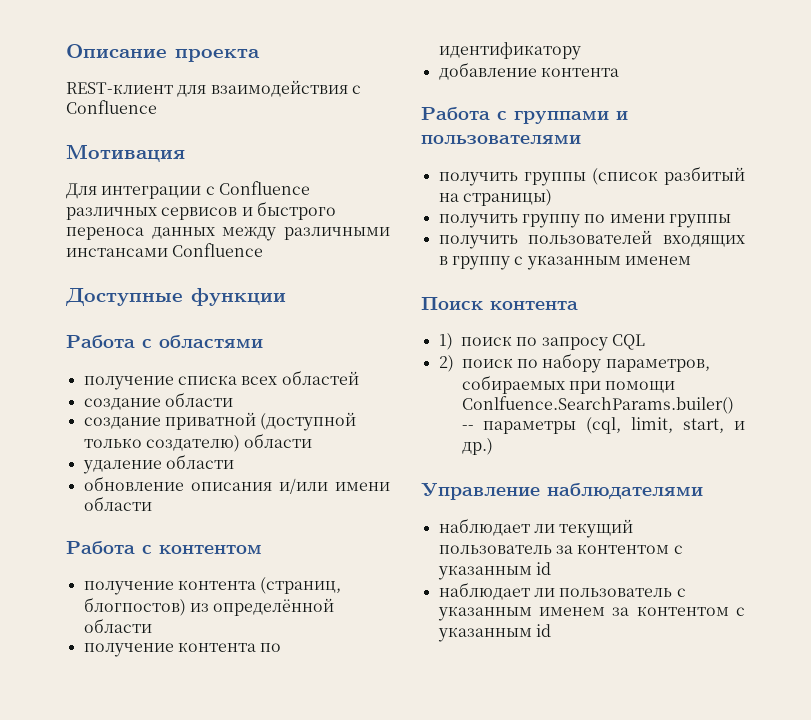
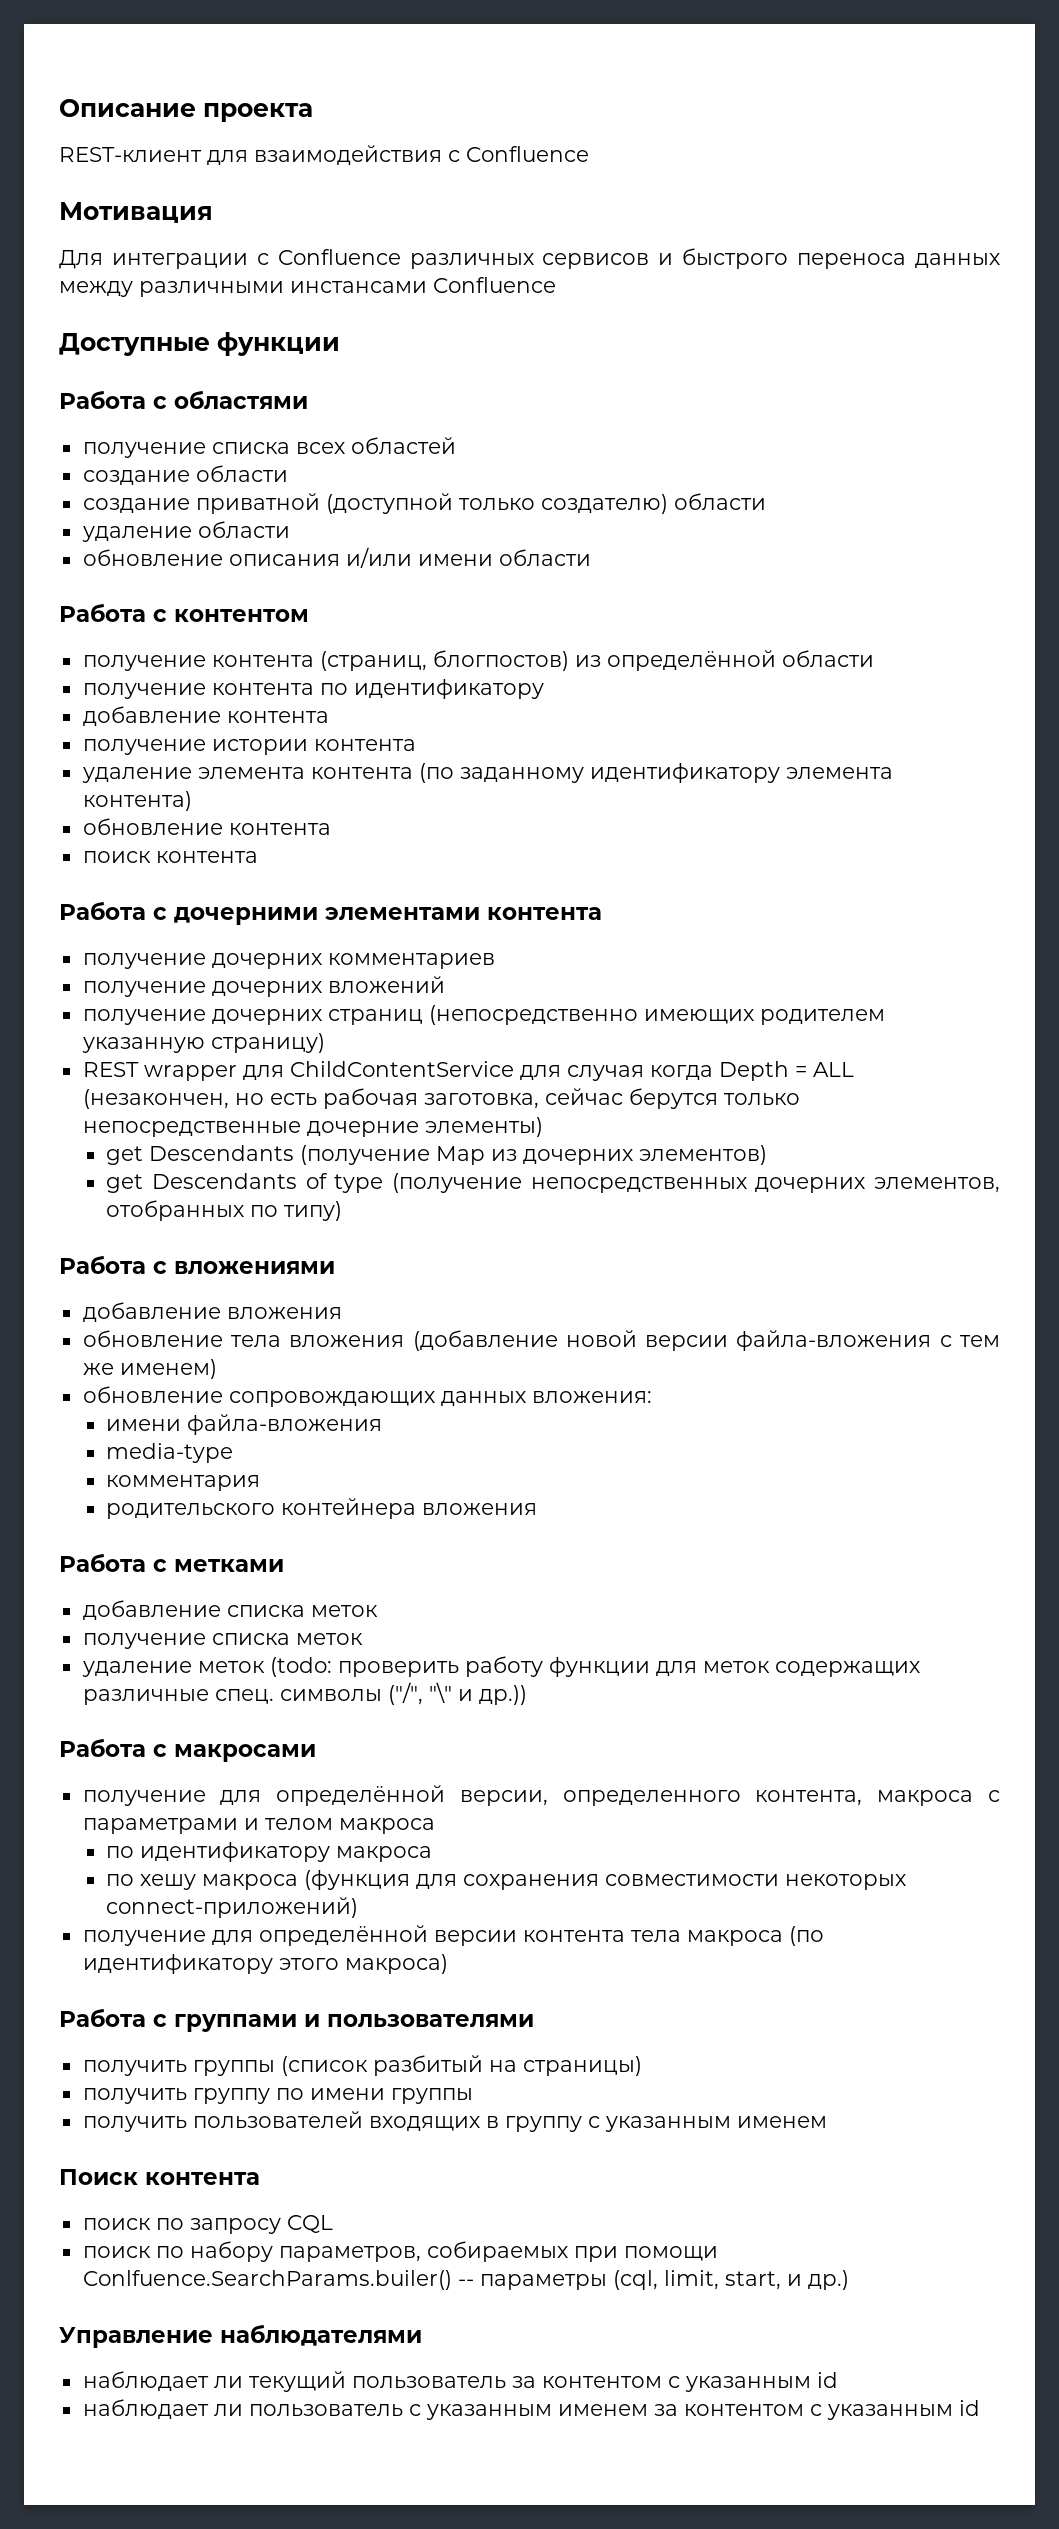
+ получение истории контента
+ удаление элемента контента (по заданному идентификатору элемента контента)
+ обновление контента
+ поиск контента
+ Работа с дочерними элементами контента
+ получение дочерних комментариев
+ получение дочерних вложений
+ получение дочерних страниц (непосредственно имеющих родителем указанную страницу)
+ REST wrapper для ChildContentService для случая когда Depth = ALL (незакончен, но есть рабочая заготовка, сейчас берутся только непосредственные дочерние элементы)
+ get Descendants (получение Map из дочерних элементов)
+ get Descendants of type (получение непосредственных дочерних элементов, отобранных по типу)
+ Работа с вложениями
+ добавление вложения
+ обновление тела вложения (добавление новой версии файла-вложения с тем же именем)
+ обновление сопровождающих данных вложения:
+ имени файла-вложения
+ media-type
+ комментария
+ родительского контейнера вложения
+ Работа с метками
+ добавление списка меток
+ получение списка меток
+ удаление меток (todo: проверить работу функции для меток содержащих различные спец. символы ("/", "\" и др.))
+ Работа с макросами
+ получение для определённой версии, определенного контента, макроса с параметрами и телом макроса
+ по идентификатору макроса
+ по хешу макроса (функция для сохранения совместимости некоторых connect-приложений)
+ получение для определённой версии контента тела макроса (по идентификатору этого макроса)
- 1) поиск по запросу CQL
+ поиск по запросу CQL
- 2) поиск по набору параметров, собираемых при помощи Conlfuence.SearchParams.builer() -- параметры (cql, limit, start, и др.)
+ поиск по набору параметров, собираемых при помощи Conlfuence.SearchParams.builer() -- параметры (cql, limit, start, и др.)

